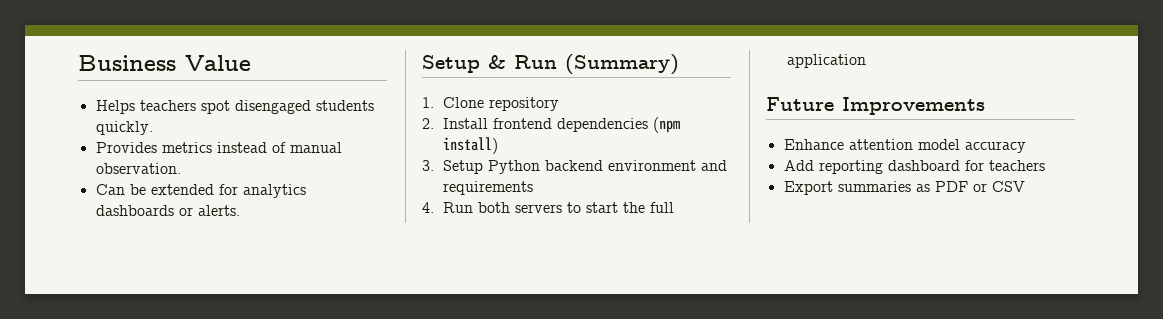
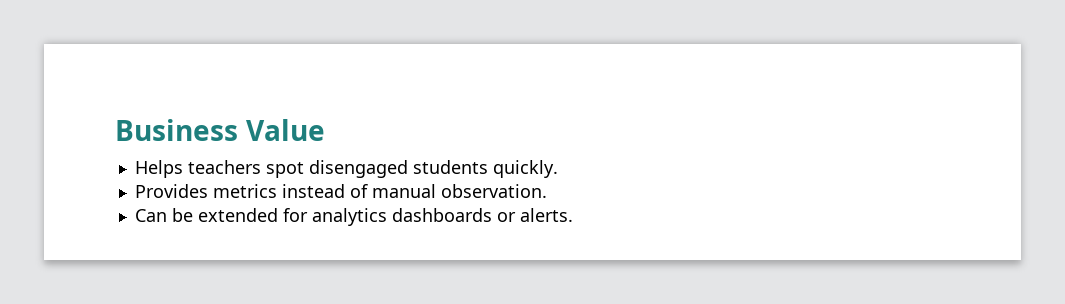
- Setup & Run (Summary)
- 1. Clone repository
- 2. Install frontend dependencies (npm install)
- 3. Setup Python backend environment and requirements
- 4. Run both servers to start the full application
- Future Improvements
- Enhance attention model accuracy
- Add reporting dashboard for teachers
- Export summaries as PDF or CSV

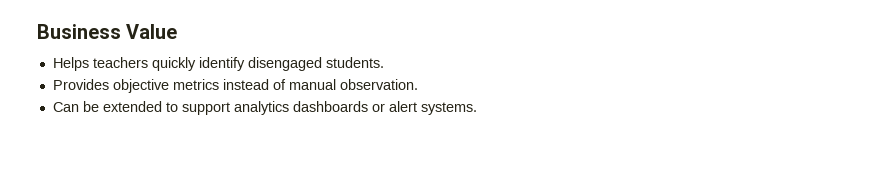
- Helps teachers spot disengaged students quickly.
+ Helps teachers quickly identify disengaged students.
- Provides metrics instead of manual observation.
+ Provides objective metrics instead of manual observation.
- Can be extended for analytics dashboards or alerts.
+ Can be extended to support analytics dashboards or alert systems.

